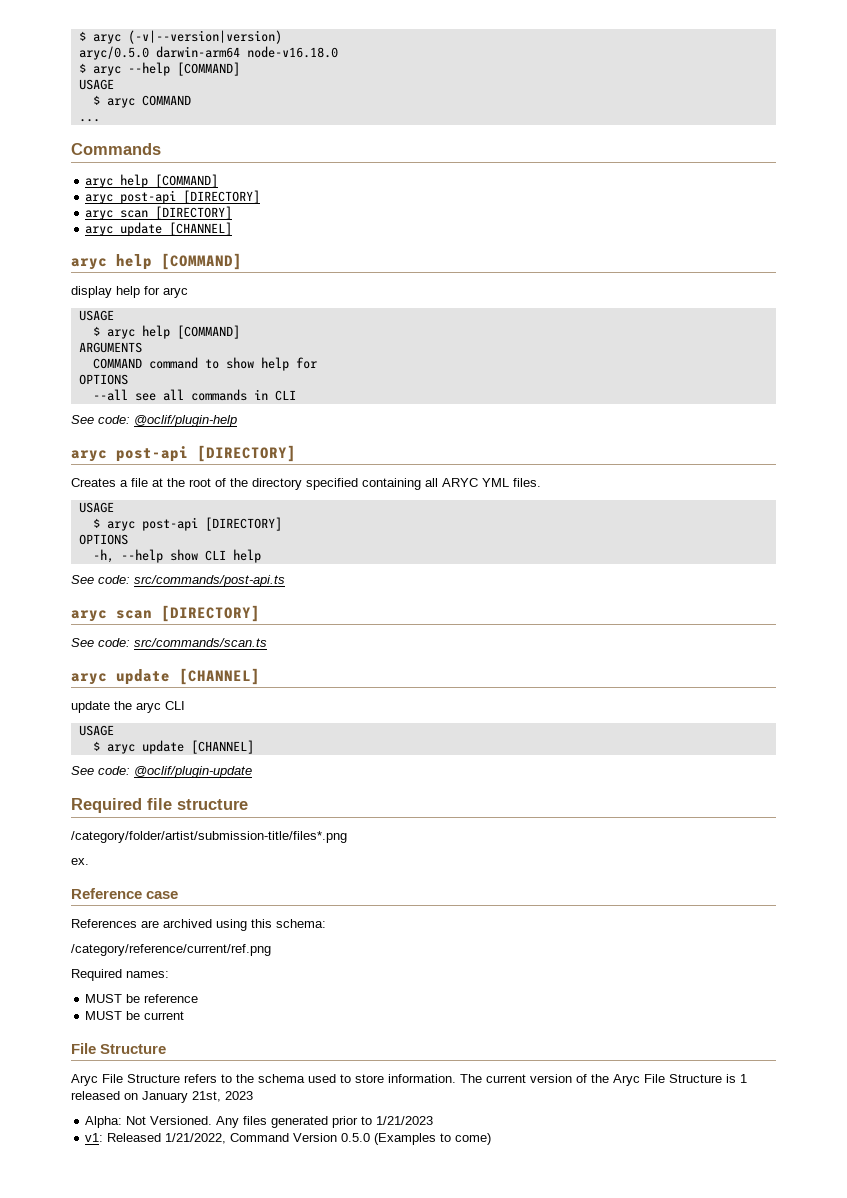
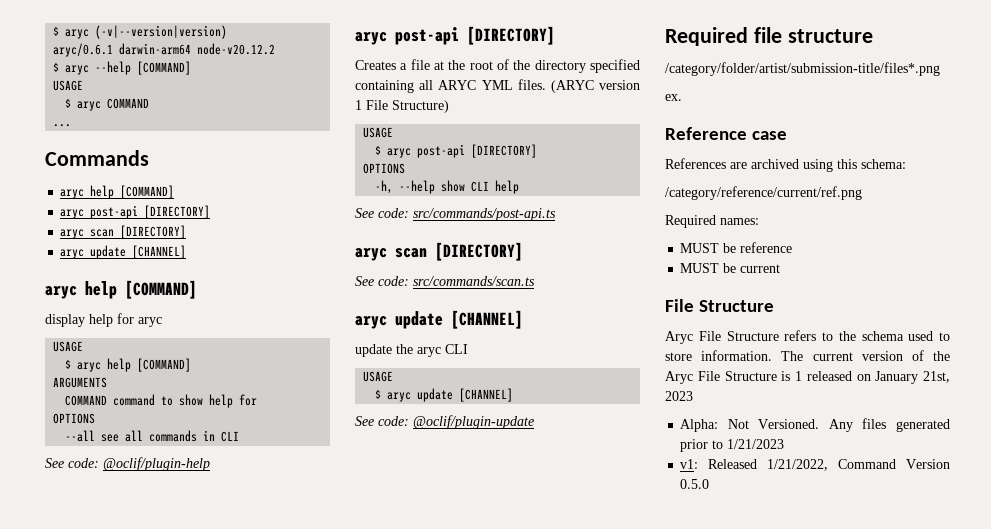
- aryc/0.5.0 darwin-arm64 node-v16.18.0
+ aryc/0.6.1 darwin-arm64 node-v20.12.2
+ (ARYC version 1 File Structure)
- v1: Released 1/21/2022, Command Version 0.5.0 (Examples to come)
+ v1: Released 1/21/2022, Command Version 0.5.0

